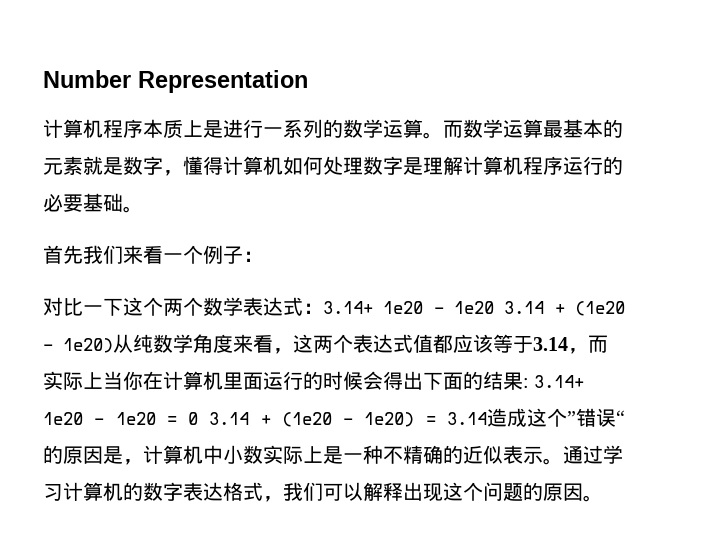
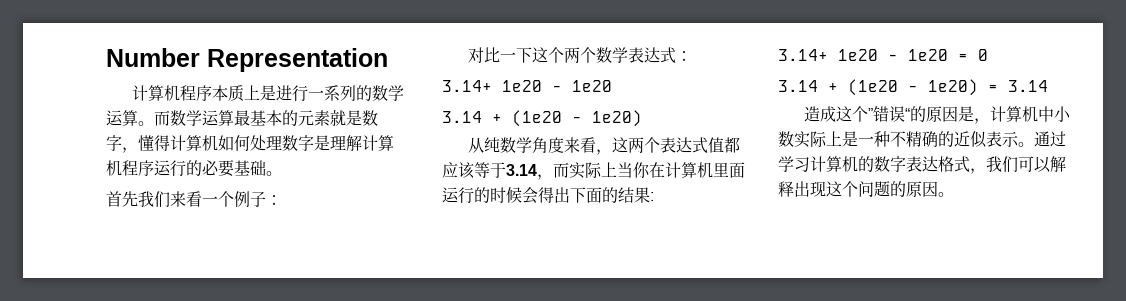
- 对比一下这个两个数学表达式：3.14+ 1e20 - 1e20 3.14 + (1e20 - 1e20)从纯数学角度来看，这两个表达式值都应该等于3.14，而实际上当你在计算机里面运行的时候会得出下面的结果: 3.14+ 1e20 - 1e20 = 0 3.14 + (1e20 - 1e20) = 3.14造成这个”错误“的原因是，计算机中小数实际上是一种不精确的近似表示。
+ 对比一下这个两个数学表达式：
+ 3.14+ 1e20 - 1e20
+ 3.14 + (1e20 - 1e20)
+ 从纯数学角度来看，这两个表达式值都应该等于3.14，而实际上当你在计算机里面运行的时候会得出下面的结果:
+ 3.14+ 1e20 - 1e20 = 0
+ 3.14 + (1e20 - 1e20) = 3.14
+ 造成这个”错误“的原因是，计算机中小数实际上是一种不精确的近似表示。

